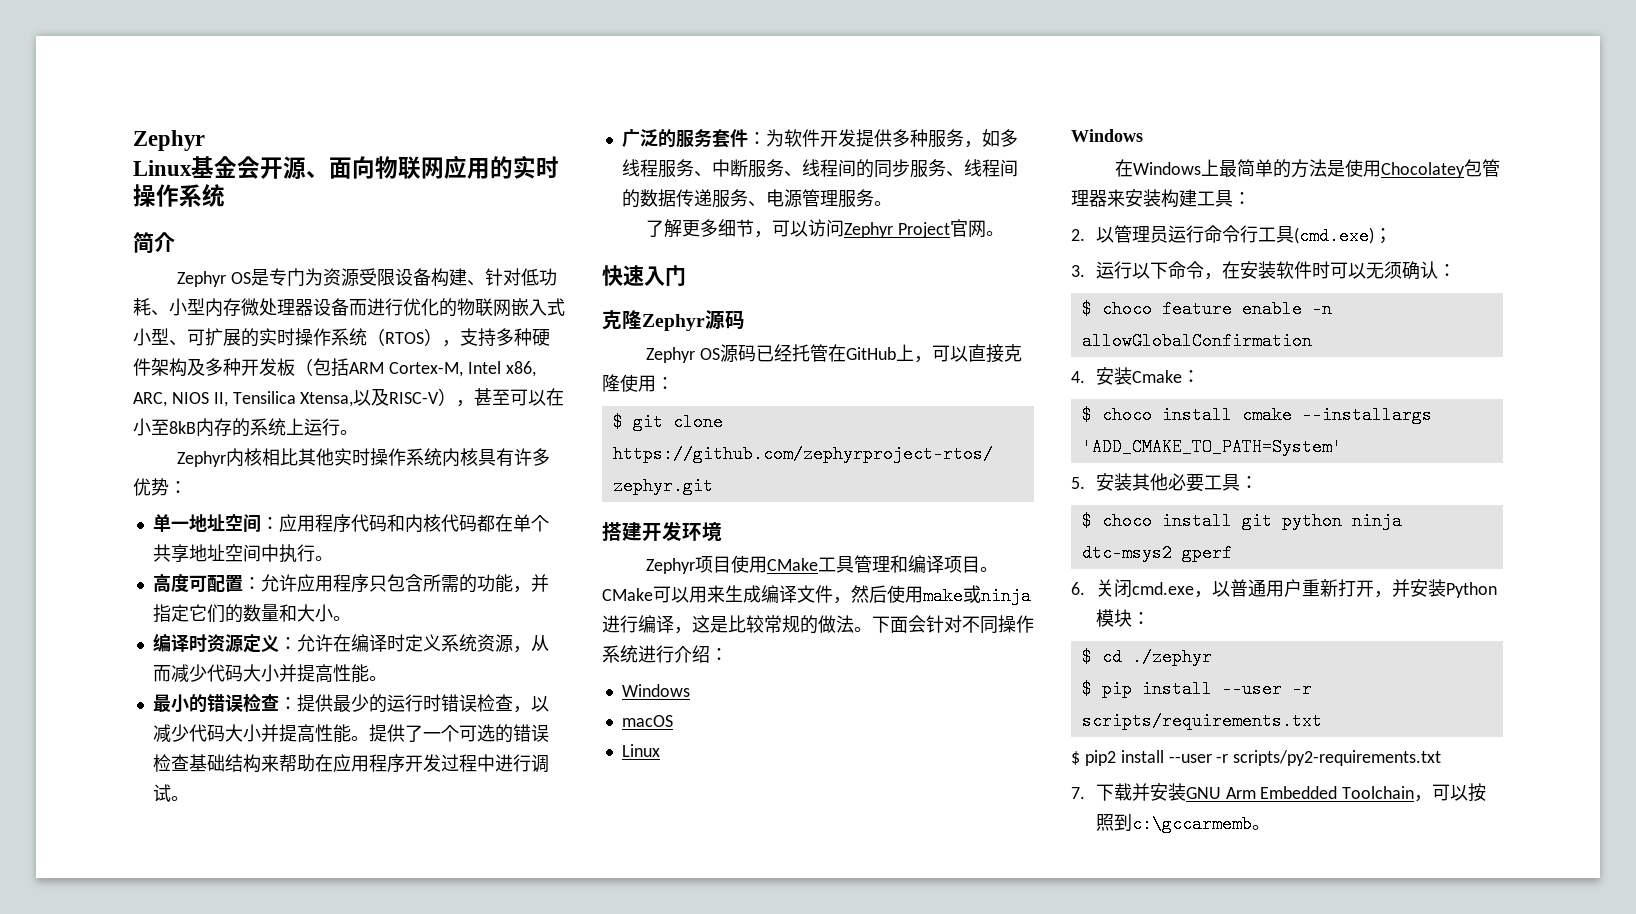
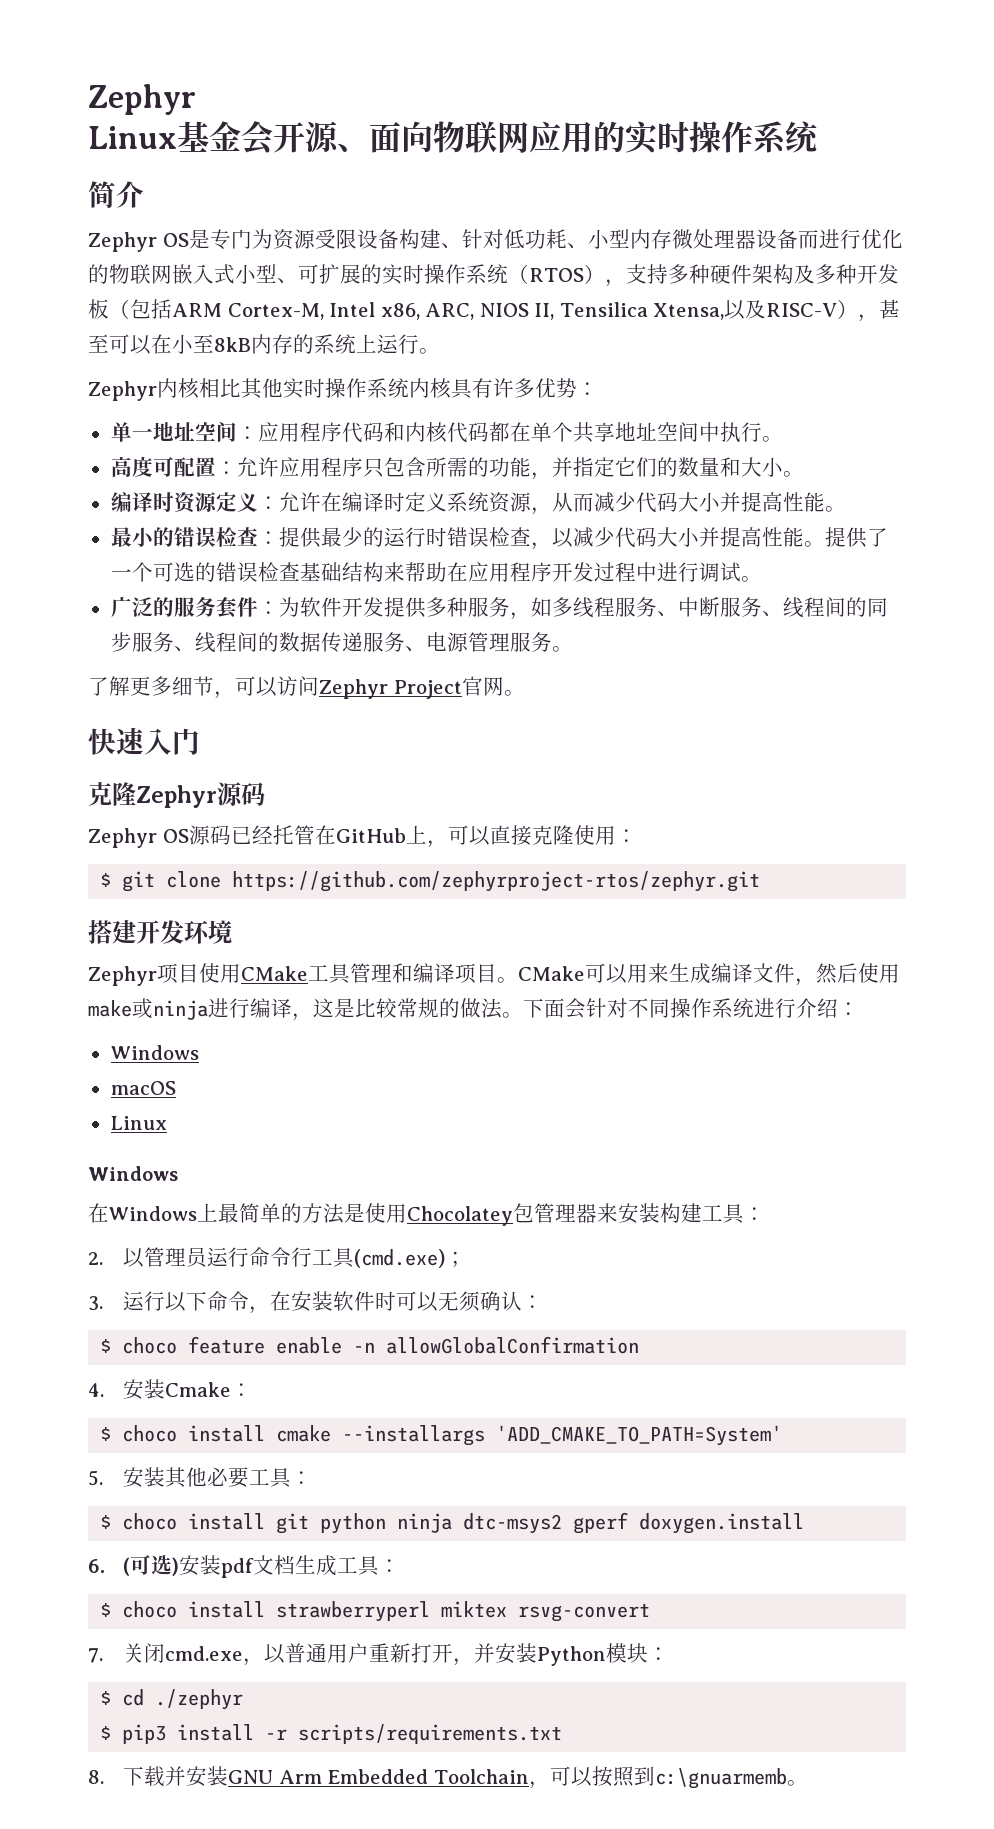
- $ choco install git python ninja dtc-msys2 gperf
- 6.关闭cmd.exe，以普通用户重新打开，并安装Python模块：
+ $ choco install git python ninja dtc-msys2 gperf doxygen.install
+ 6. (可选)安装pdf文档生成工具：
+ $ choco install strawberryperl miktex rsvg-convert
+ 7.关闭cmd.exe，以普通用户重新打开，并安装Python模块：
- $ pip install --user -r scripts/requirements.txt
+ $ pip3 install -r scripts/requirements.txt
- $ pip2 install --user -r scripts/py2-requirements.txt
- 7.下载并安装GNU Arm Embedded Toolchain，可以按照到c:\gccarmemb。
+ 8.下载并安装GNU Arm Embedded Toolchain，可以按照到c:\gnuarmemb。

